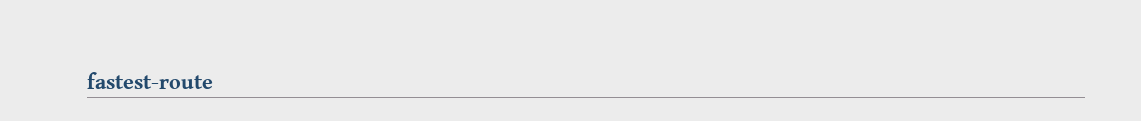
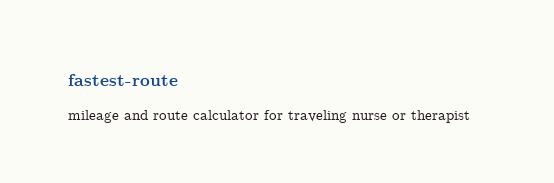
+ mileage and route calculator for traveling nurse or therapist

